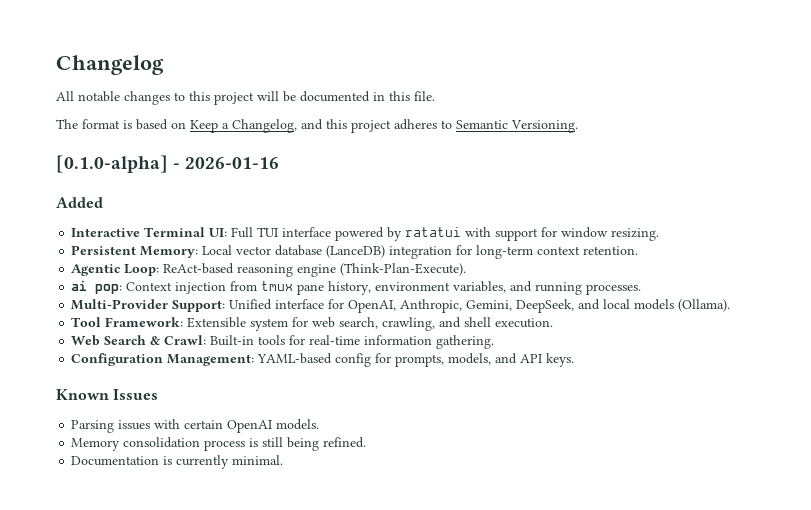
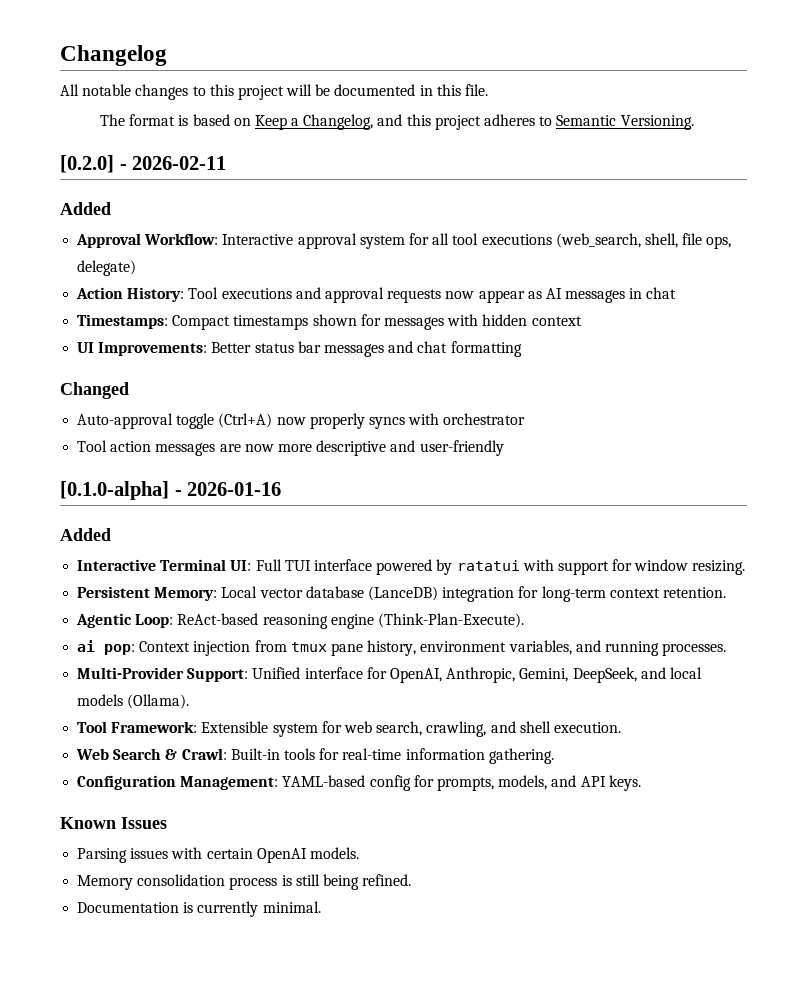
+ [0.2.0] - 2026-02-11
+ Added
+ Approval Workflow: Interactive approval system for all tool executions (web_search, shell, file ops, delegate)
+ Action History: Tool executions and approval requests now appear as AI messages in chat
+ Timestamps: Compact timestamps shown for messages with hidden context
+ UI Improvements: Better status bar messages and chat formatting
+ Changed
+ Auto-approval toggle (Ctrl+A) now properly syncs with orchestrator
+ Tool action messages are now more descriptive and user-friendly

